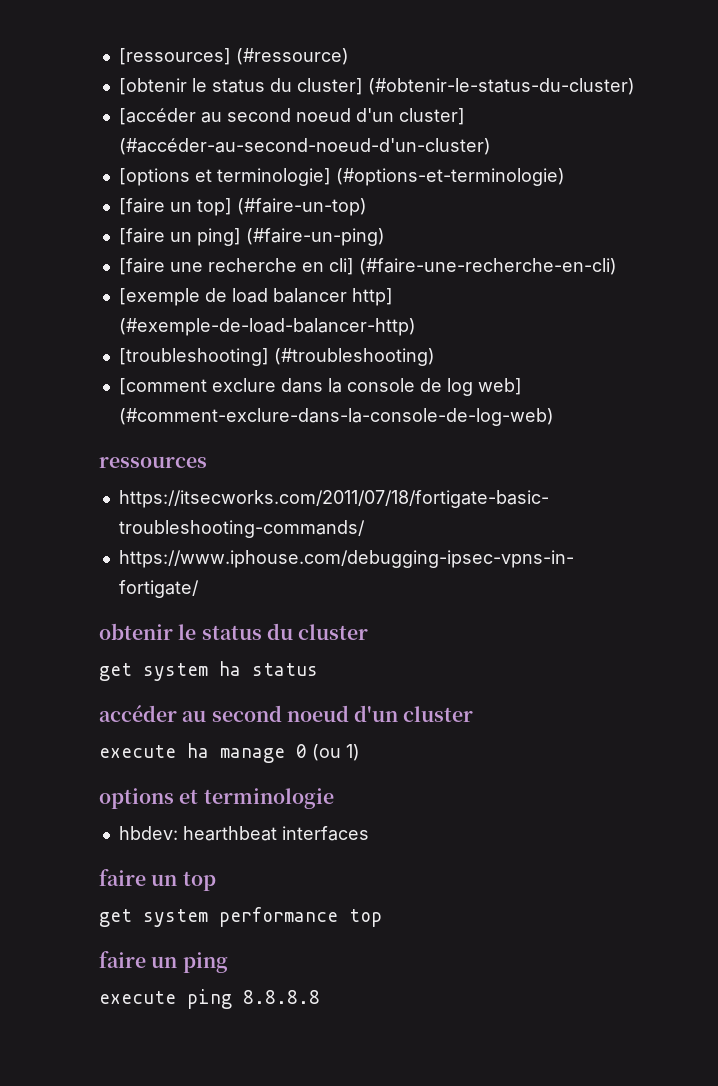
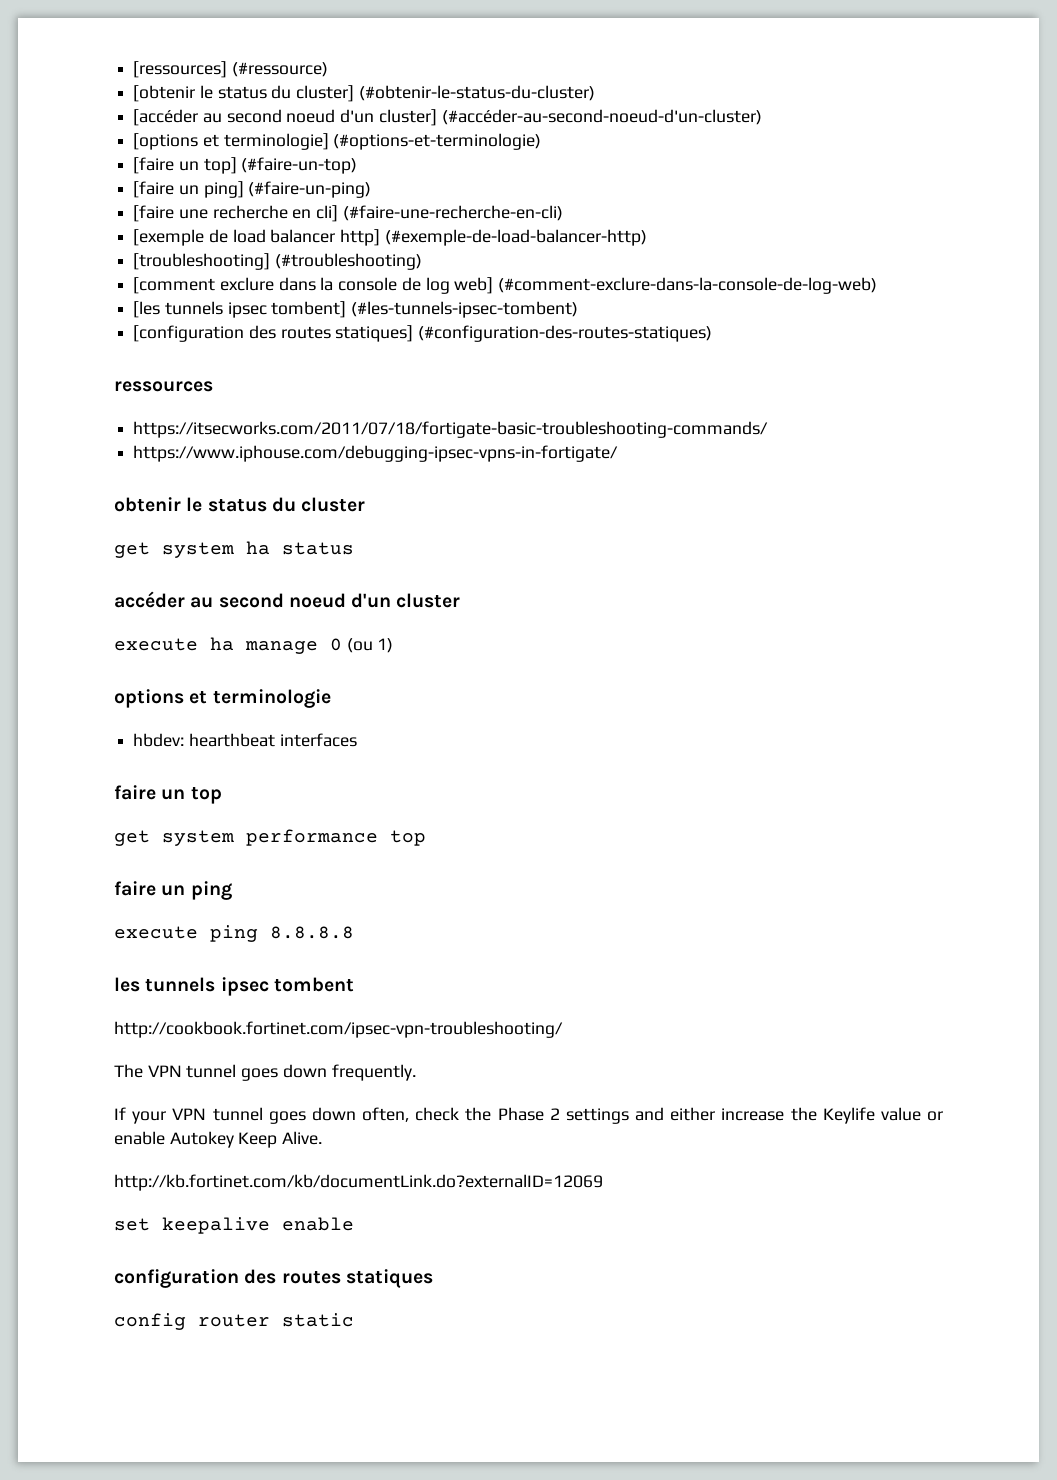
+ [les tunnels ipsec tombent] (#les-tunnels-ipsec-tombent)
+ [configuration des routes statiques] (#configuration-des-routes-statiques)
+ les tunnels ipsec tombent
+ http://cookbook.fortinet.com/ipsec-vpn-troubleshooting/
+ The VPN tunnel goes down frequently.
+ If your VPN tunnel goes down often, check the Phase 2 settings and either increase the Keylife value or enable Autokey Keep Alive.
+ http://kb.fortinet.com/kb/documentLink.do?externalID=12069
+ set keepalive enable
+ configuration des routes statiques
+ config router static

